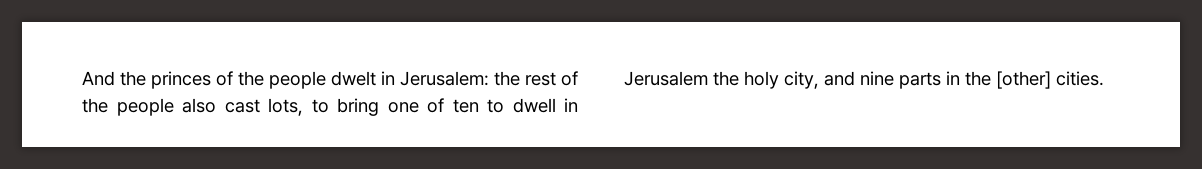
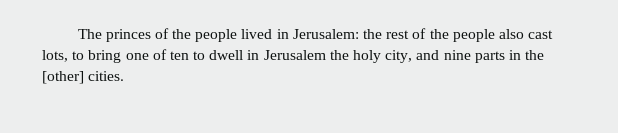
- And the princes of the people dwelt in Jerusalem: the rest of the people also cast lots, to bring one of ten to dwell in Jerusalem the holy city, and nine parts in the [other] cities.
+ The princes of the people lived in Jerusalem: the rest of the people also cast lots, to bring one of ten to dwell in Jerusalem the holy city, and nine parts in the [other] cities.

